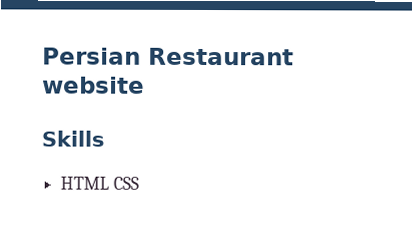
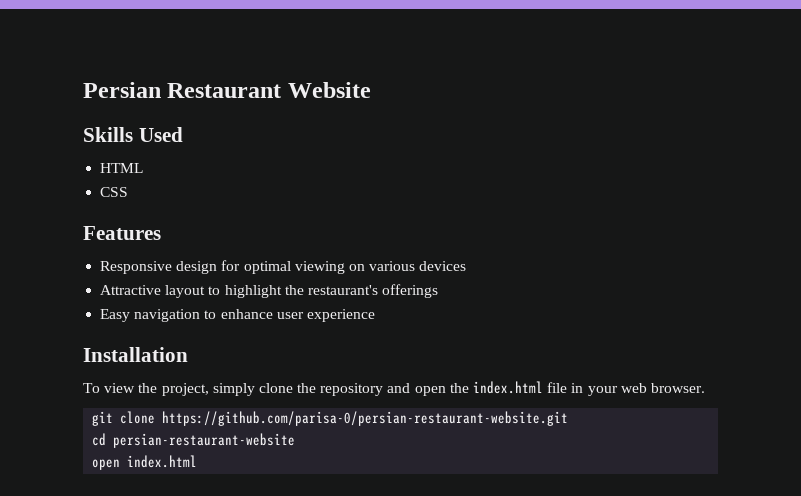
- Persian Restaurant website
+ Persian Restaurant Website
- Skills
+ Skills Used
- HTML CSS
+ HTML
+ CSS
+ Features
+ Responsive design for optimal viewing on various devices
+ Attractive layout to highlight the restaurant's offerings
+ Easy navigation to enhance user experience
+ Installation
+ To view the project, simply clone the repository and open the index.html file in your web browser.
+ git clone https://github.com/parisa-0/persian-restaurant-website.git
+ cd persian-restaurant-website
+ open index.html

